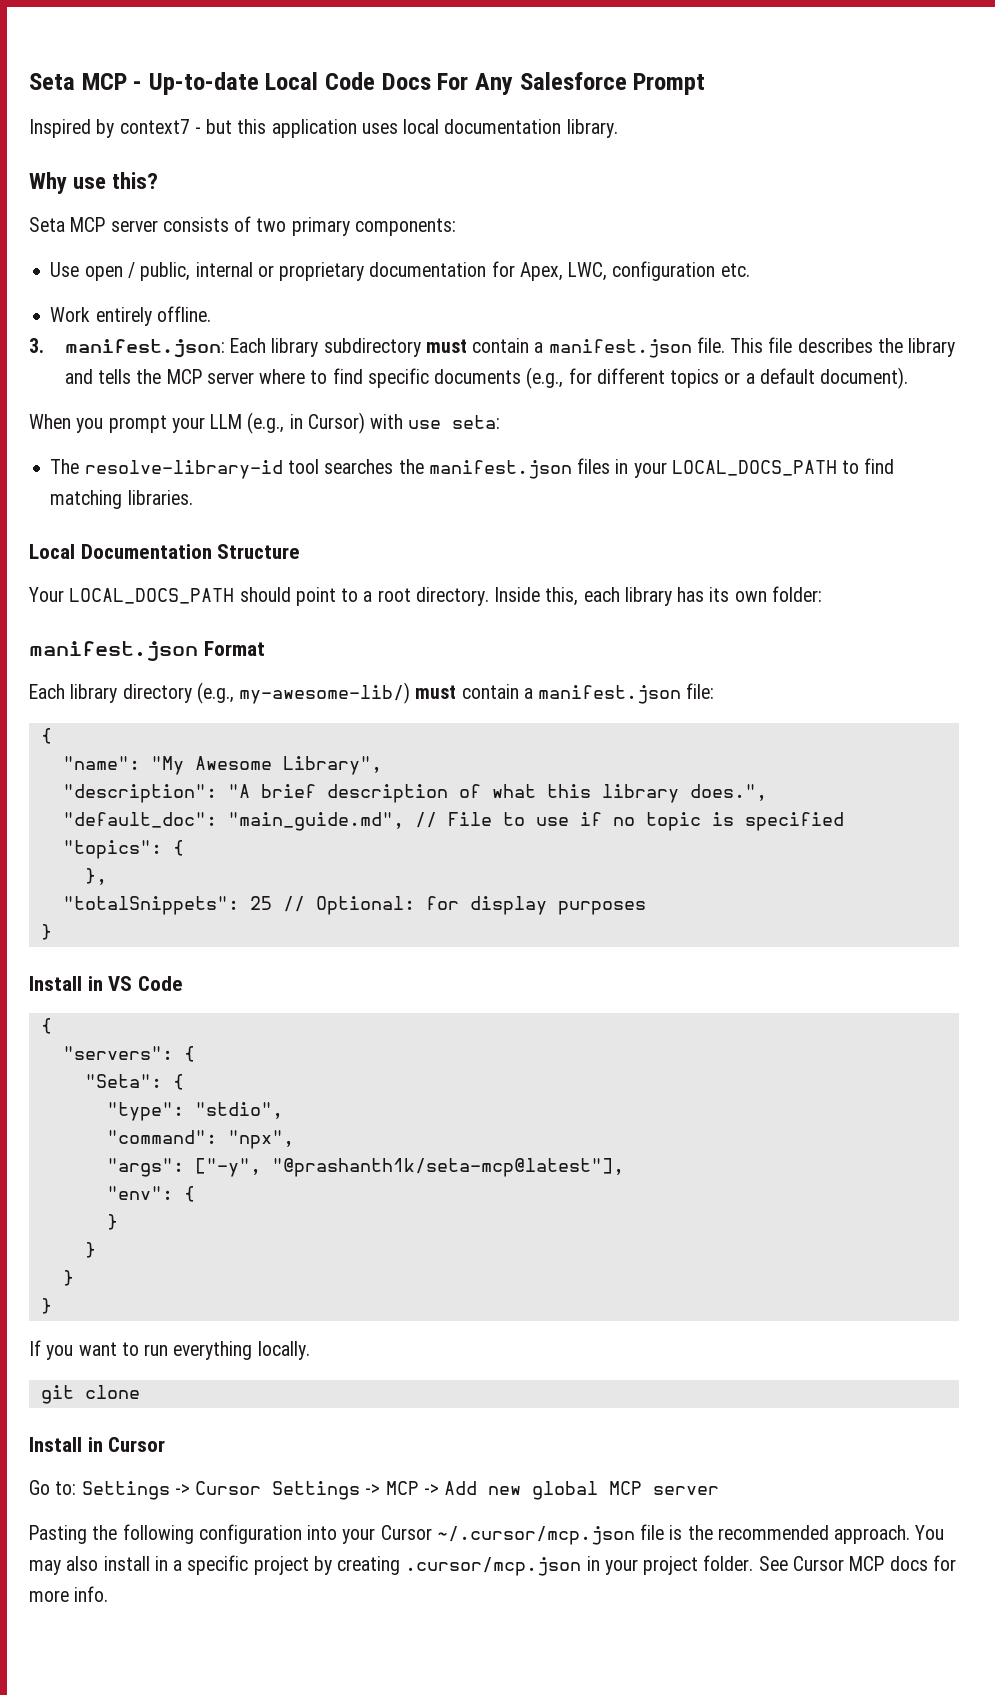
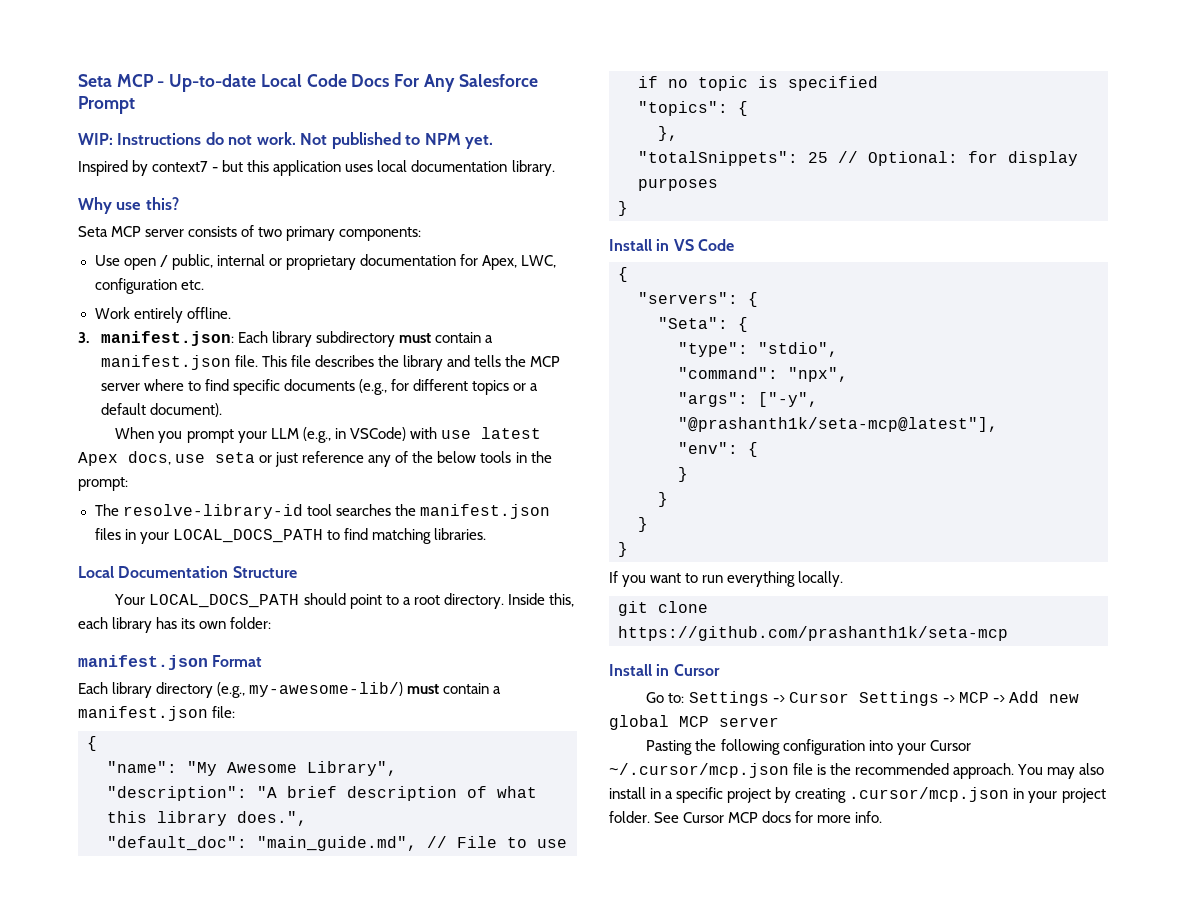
+ WIP: Instructions do not work. Not published to NPM yet.
- When you prompt your LLM (e.g., in Cursor) with use seta:
+ When you prompt your LLM (e.g., in VSCode) with use latest Apex docs, use seta or just reference any of the below tools in the prompt:
- git clone
+ git clone https://github.com/prashanth1k/seta-mcp

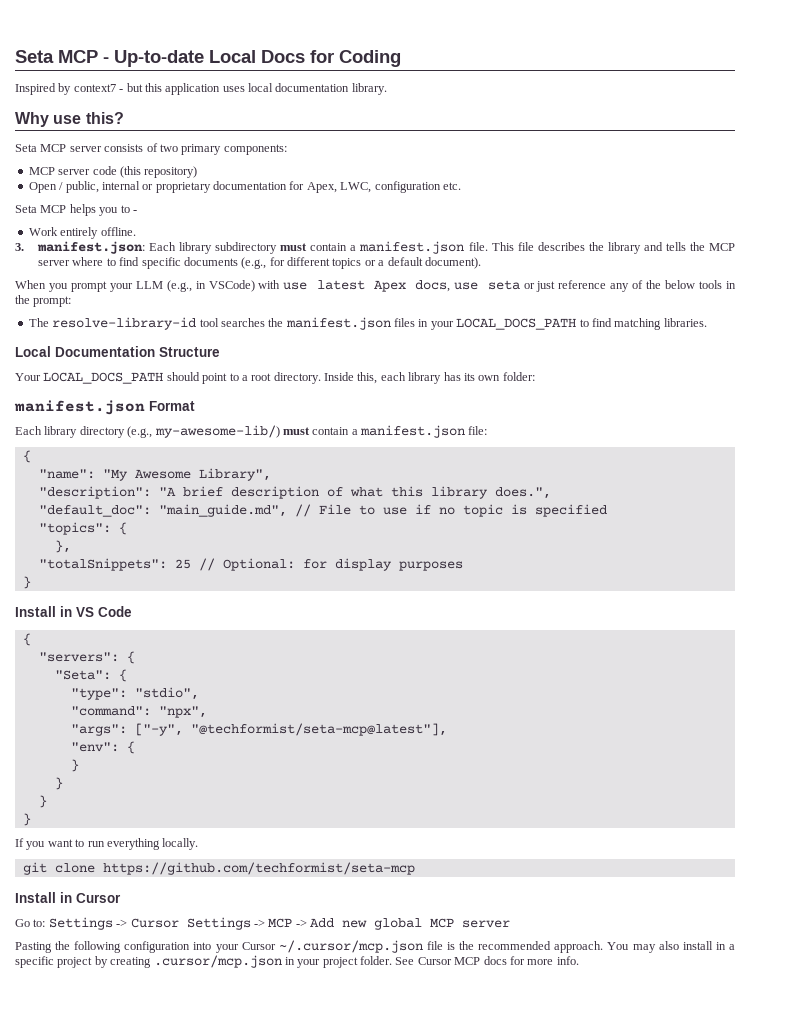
- Seta MCP - Up-to-date Local Code Docs For Any Salesforce Prompt
- WIP: Instructions do not work. Not published to NPM yet.
+ Seta MCP - Up-to-date Local Docs for Coding
- Use open / public, internal or proprietary documentation for Apex, LWC, configuration etc.
+ MCP server code (this repository)
+ Open / public, internal or proprietary documentation for Apex, LWC, configuration etc.
+ Seta MCP helps you to -
- "args": ["-y", "@prashanth1k/seta-mcp@latest"],
+ "args": ["-y", "@techformist/seta-mcp@latest"],
- git clone https://github.com/prashanth1k/seta-mcp
+ git clone https://github.com/techformist/seta-mcp

